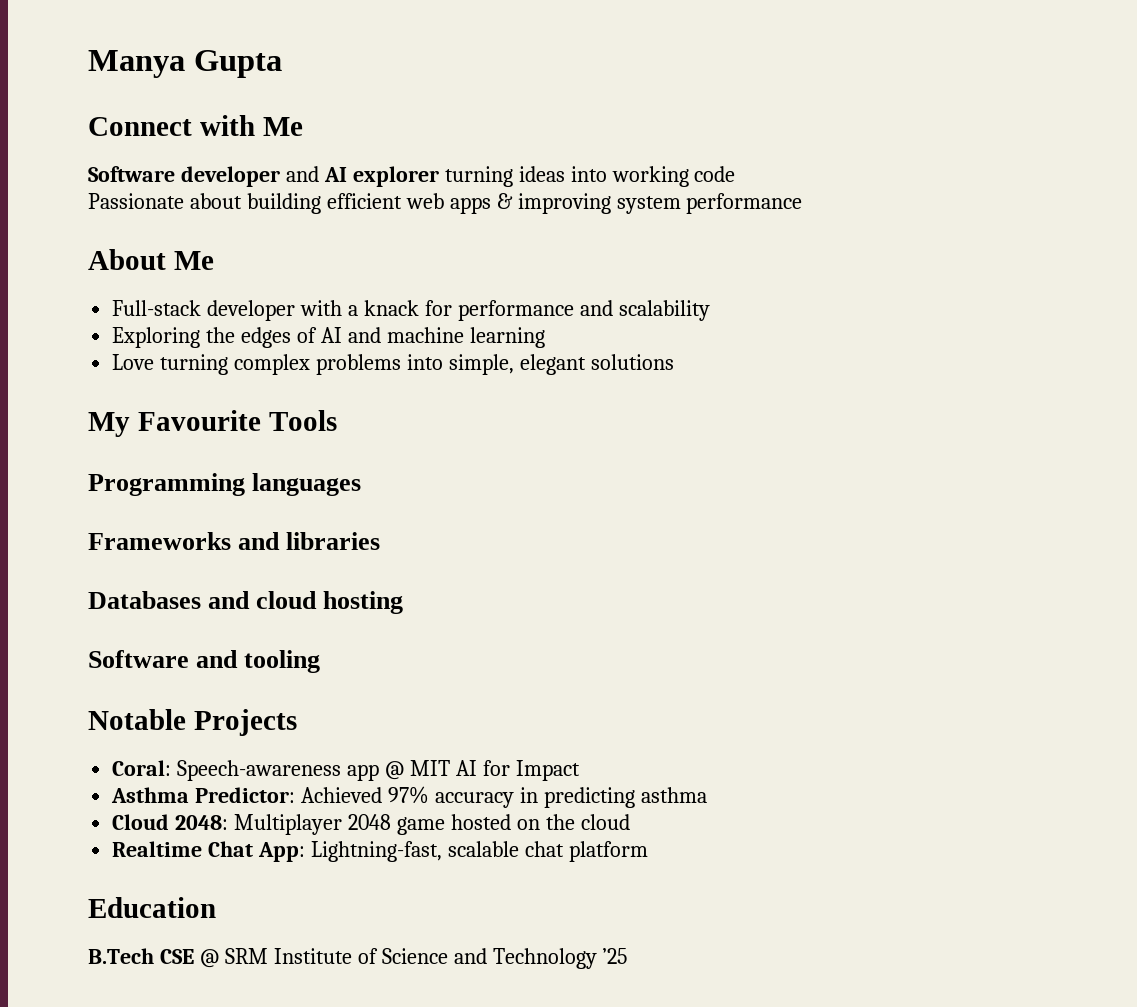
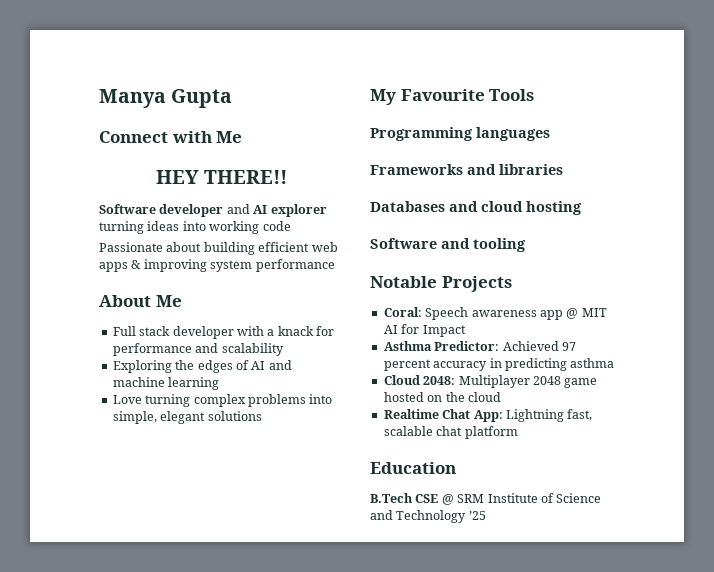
+ HEY THERE!!
- Full-stack developer with a knack for performance and scalability
+ Full stack developer with a knack for performance and scalability
- Coral: Speech-awareness app @ MIT AI for Impact
+ Coral: Speech awareness app @ MIT AI for Impact
- Asthma Predictor: Achieved 97% accuracy in predicting asthma
+ Asthma Predictor: Achieved 97 percent accuracy in predicting asthma
- Realtime Chat App: Lightning-fast, scalable chat platform
+ Realtime Chat App: Lightning fast, scalable chat platform

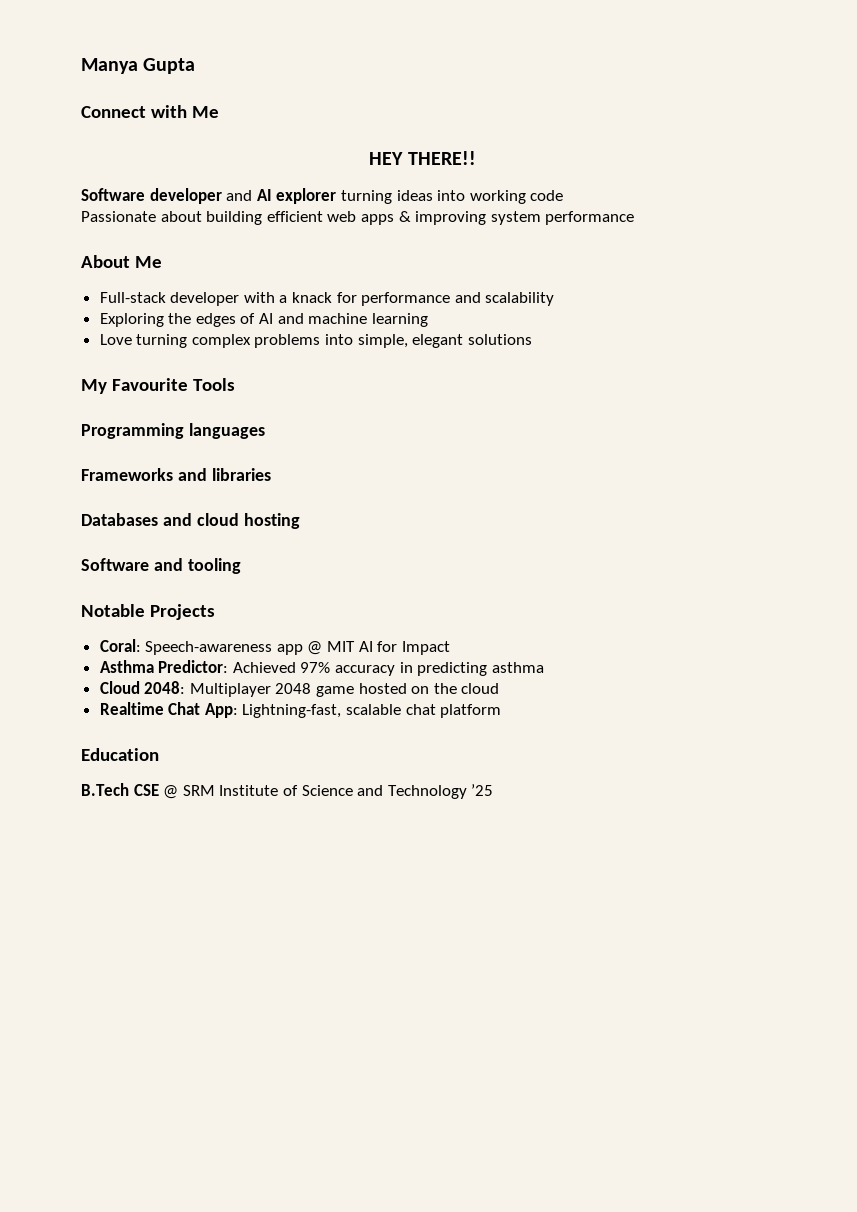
- Full stack developer with a knack for performance and scalability
+ Full-stack developer with a knack for performance and scalability
- Coral: Speech awareness app @ MIT AI for Impact
+ Coral: Speech-awareness app @ MIT AI for Impact
- Asthma Predictor: Achieved 97 percent accuracy in predicting asthma
+ Asthma Predictor: Achieved 97% accuracy in predicting asthma
- Realtime Chat App: Lightning fast, scalable chat platform
+ Realtime Chat App: Lightning-fast, scalable chat platform

